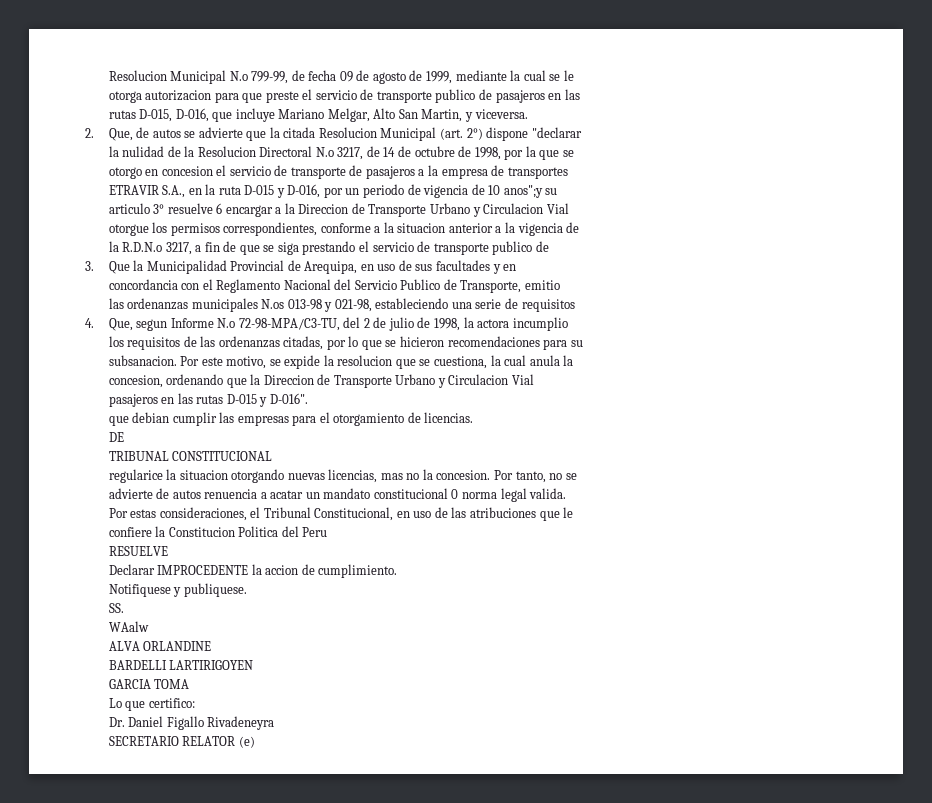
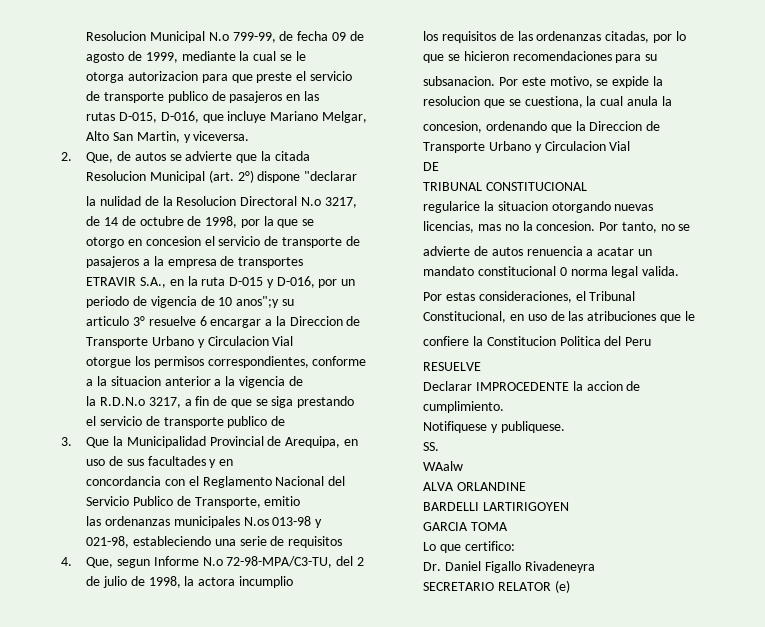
- pasajeros en las rutas D-015 y D-016".
- que debian cumplir las empresas para el otorgamiento de licencias.

